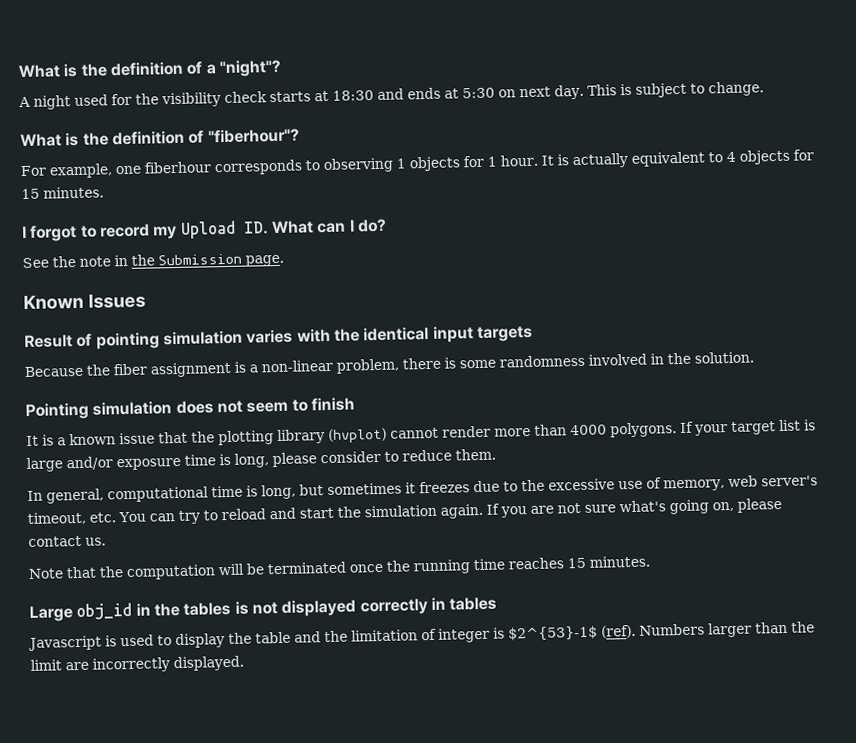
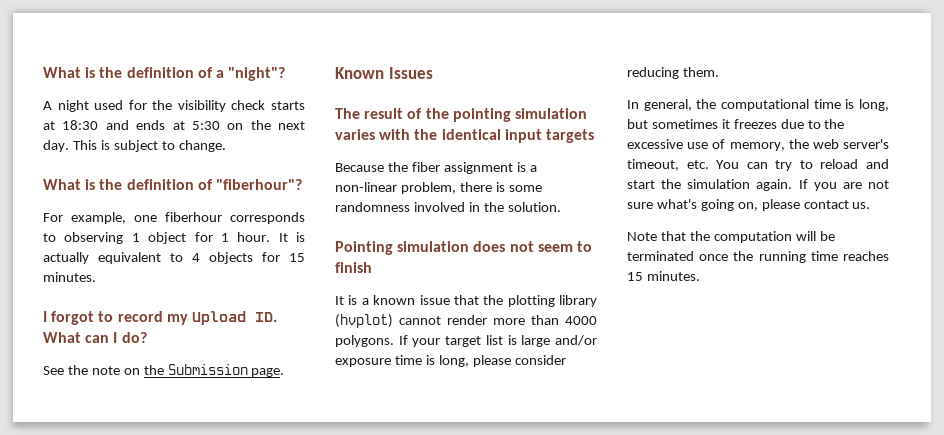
- A night used for the visibility check starts at 18:30 and ends at 5:30 on next day.
+ A night used for the visibility check starts at 18:30 and ends at 5:30 on the next day.
- For example, one fiberhour corresponds to observing 1 objects for 1 hour.
+ For example, one fiberhour corresponds to observing 1 object for 1 hour.
- See the note in the Submission page.
+ See the note on the Submission page.
- Result of pointing simulation varies with the identical input targets
+ The result of the pointing simulation varies with the identical input targets
- If your target list is large and/or exposure time is long, please consider to reduce them.
+ If your target list is large and/or exposure time is long, please consider reducing them.
- In general, computational time is long, but sometimes it freezes due to the excessive use of memory, web server's timeout, etc. You can try to reload and start the simulation again.
+ In general, the computational time is long, but sometimes it freezes due to the excessive use of memory, the web server's timeout, etc. You can try to reload and start the simulation again.
- Large obj_id in the tables is not displayed correctly in tables
- Javascript is used to display the table and the limitation of integer is $2^{53}-1$ (ref). Numbers larger than the limit are incorrectly displayed.

